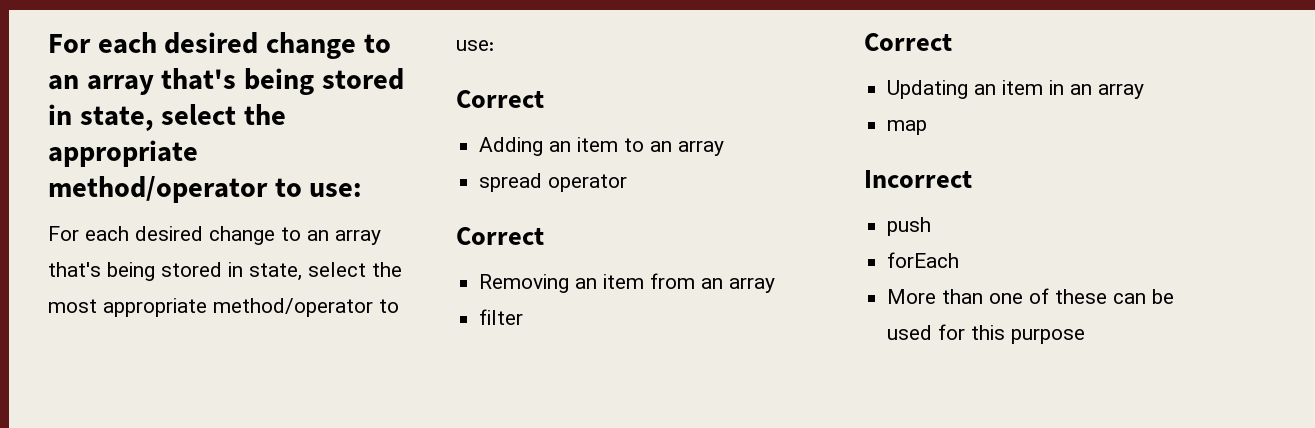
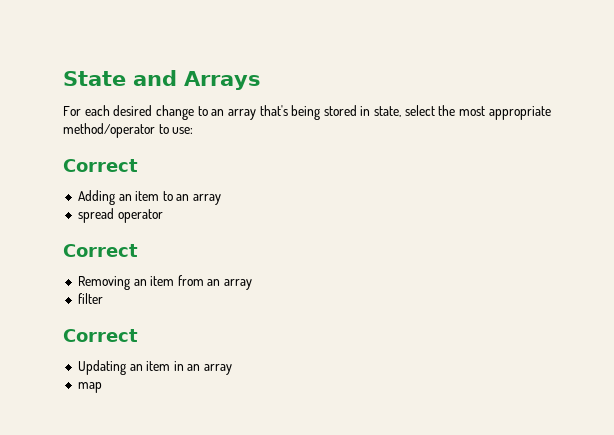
- For each desired change to an array that's being stored in state, select the appropriate method/operator to use:
+ State and Arrays
- Incorrect
- push
- forEach
- More than one of these can be used for this purpose

